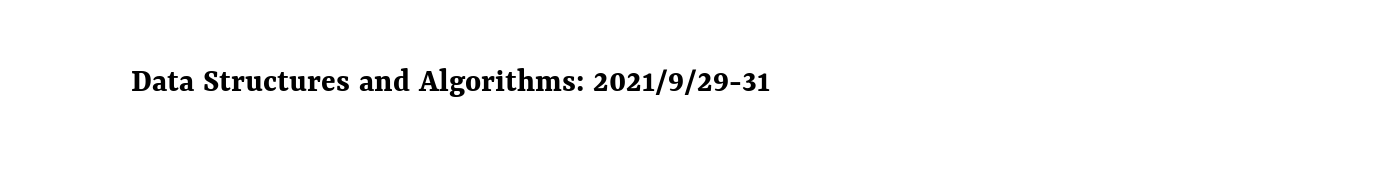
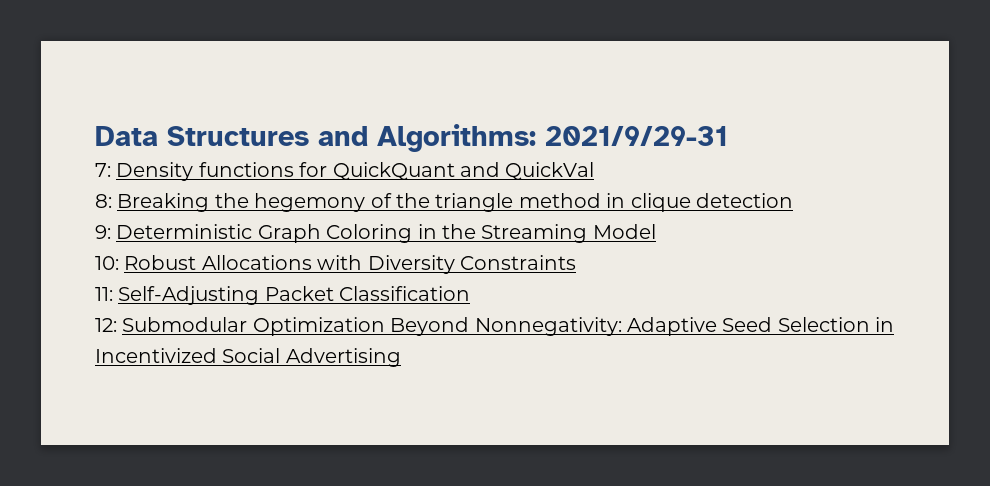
+ 7: Density functions for QuickQuant and QuickVal
+ 8: Breaking the hegemony of the triangle method in clique detection
+ 9: Deterministic Graph Coloring in the Streaming Model
+ 10: Robust Allocations with Diversity Constraints
+ 11: Self-Adjusting Packet Classification
+ 12: Submodular Optimization Beyond Nonnegativity: Adaptive Seed Selection in Incentivized Social Advertising

